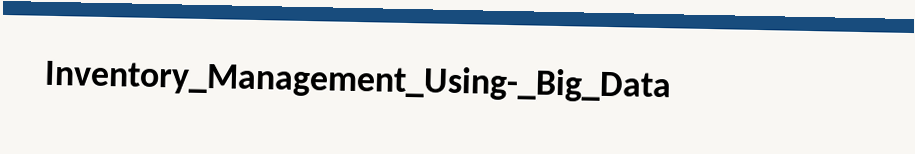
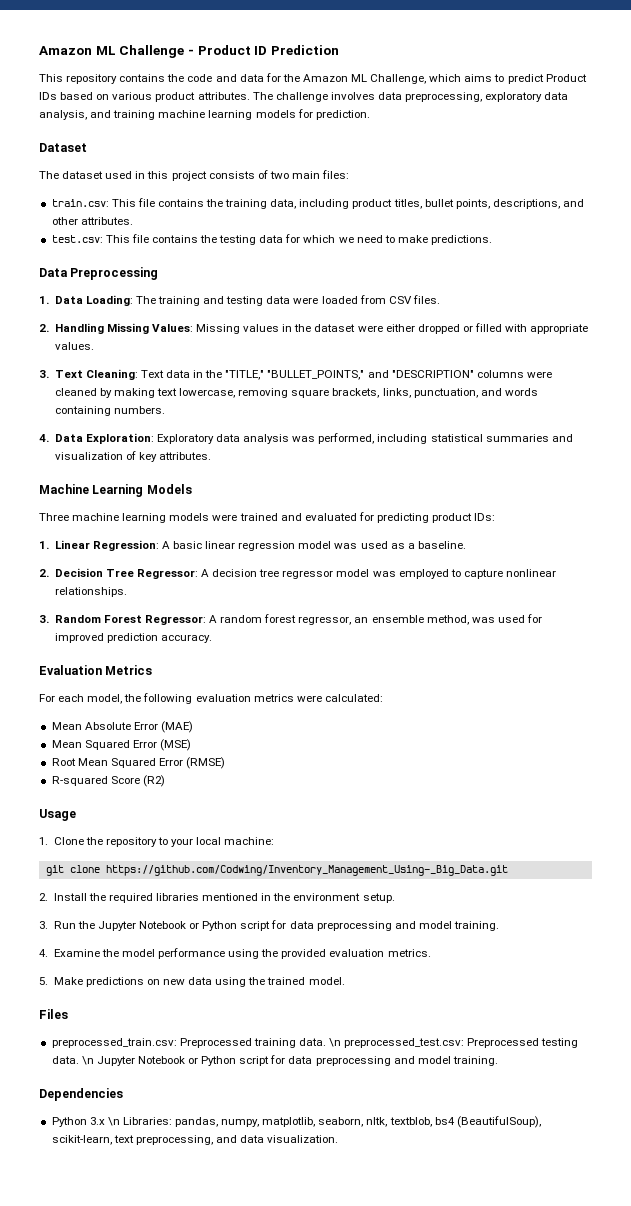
- Inventory_Management_Using-_Big_Data
+ Amazon ML Challenge - Product ID Prediction
+ This repository contains the code and data for the Amazon ML Challenge, which aims to predict Product IDs based on various product attributes. The challenge involves data preprocessing, exploratory data analysis, and training machine learning models for prediction.
+ Dataset
+ The dataset used in this project consists of two main files:
+ train.csv: This file contains the training data, including product titles, bullet points, descriptions, and other attributes.
+ test.csv: This file contains the testing data for which we need to make predictions.
+ Data Preprocessing
+ 1. Data Loading: The training and testing data were loaded from CSV files.
+ 2. Handling Missing Values: Missing values in the dataset were either dropped or filled with appropriate values.
+ 3. Text Cleaning: Text data in the "TITLE," "BULLET_POINTS," and "DESCRIPTION" columns were cleaned by making text lowercase, removing square brackets, links, punctuation, and words containing numbers.
+ 4. Data Exploration: Exploratory data analysis was performed, including statistical summaries and visualization of key attributes.
+ Machine Learning Models
+ Three machine learning models were trained and evaluated for predicting product IDs:
+ 1. Linear Regression: A basic linear regression model was used as a baseline.
+ 2. Decision Tree Regressor: A decision tree regressor model was employed to capture nonlinear relationships.
+ 3. Random Forest Regressor: A random forest regressor, an ensemble method, was used for improved prediction accuracy.
+ Evaluation Metrics
+ For each model, the following evaluation metrics were calculated:
+ Mean Absolute Error (MAE)
+ Mean Squared Error (MSE)
+ Root Mean Squared Error (RMSE)
+ R-squared Score (R2)
+ Usage
+ 1. Clone the repository to your local machine:
+ git clone https://github.com/Codwing/Inventory_Management_Using-_Big_Data.git
+ 2. Install the required libraries mentioned in the environment setup.
+ 3. Run the Jupyter Notebook or Python script for data preprocessing and model training.
+ 4. Examine the model performance using the provided evaluation metrics.
+ 5. Make predictions on new data using the trained model.
+ Files
+ preprocessed_train.csv: Preprocessed training data. \n preprocessed_test.csv: Preprocessed testing data. \n Jupyter Notebook or Python script for data preprocessing and model training.
+ Dependencies
+ Python 3.x \n Libraries: pandas, numpy, matplotlib, seaborn, nltk, textblob, bs4 (BeautifulSoup), scikit-learn, text preprocessing, and data visualization.

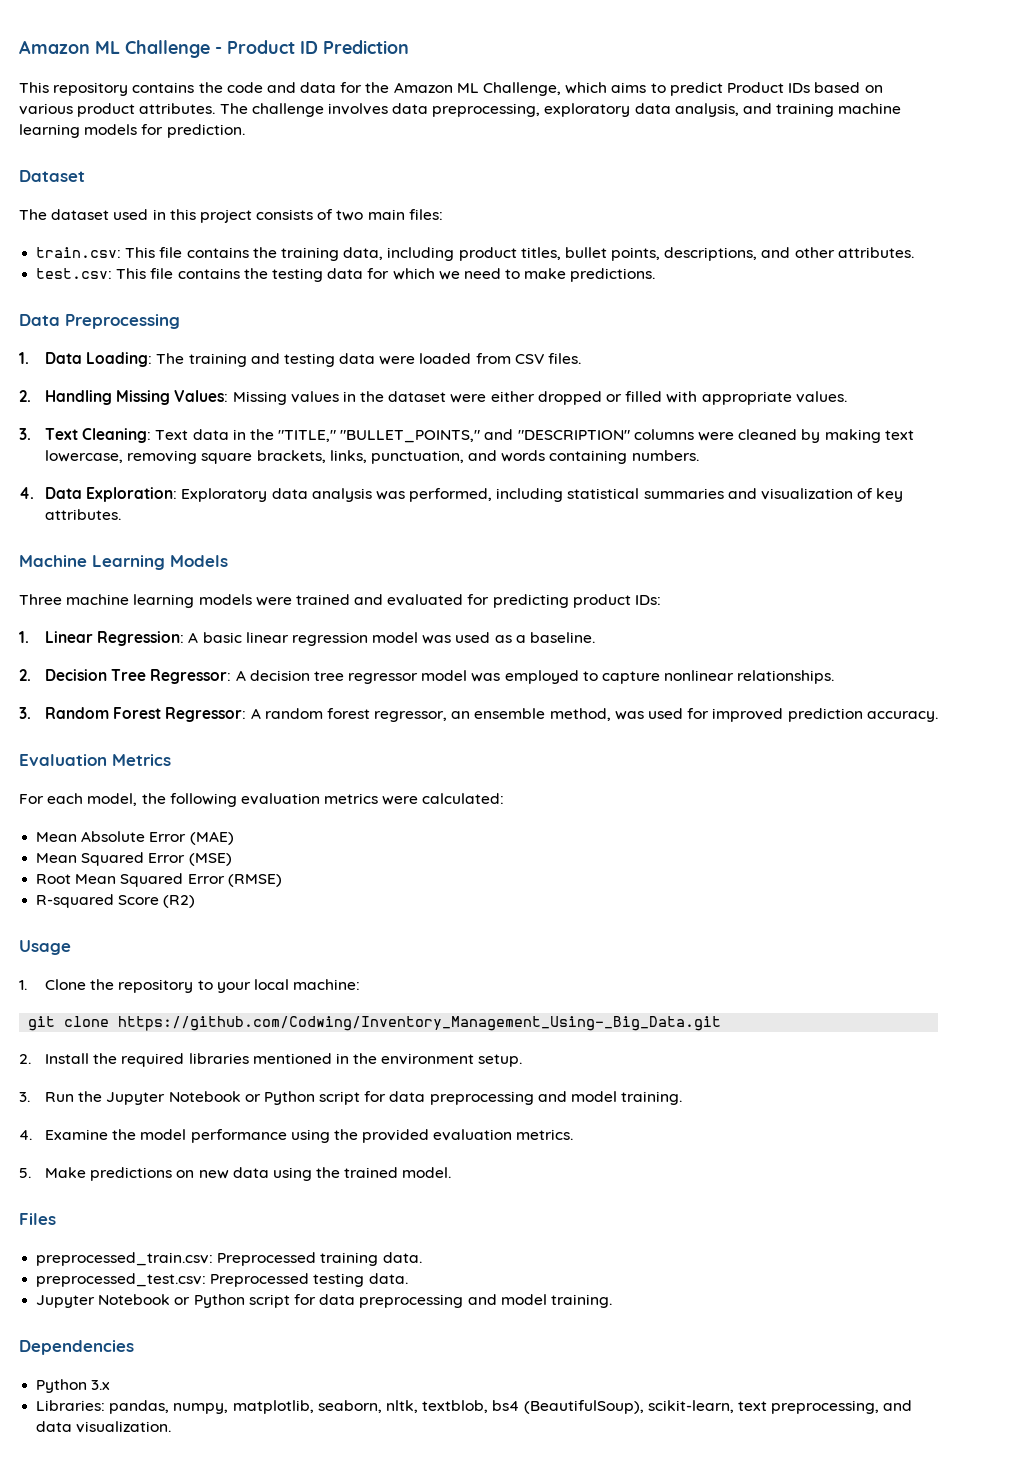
- preprocessed_train.csv: Preprocessed training data. \n preprocessed_test.csv: Preprocessed testing data. \n Jupyter Notebook or Python script for data preprocessing and model training.
+ preprocessed_train.csv: Preprocessed training data.
+ preprocessed_test.csv: Preprocessed testing data.
+ Jupyter Notebook or Python script for data preprocessing and model training.
- Python 3.x \n Libraries: pandas, numpy, matplotlib, seaborn, nltk, textblob, bs4 (BeautifulSoup), scikit-learn, text preprocessing, and data visualization.
+ Python 3.x
+ Libraries: pandas, numpy, matplotlib, seaborn, nltk, textblob, bs4 (BeautifulSoup), scikit-learn, text preprocessing, and data visualization.

